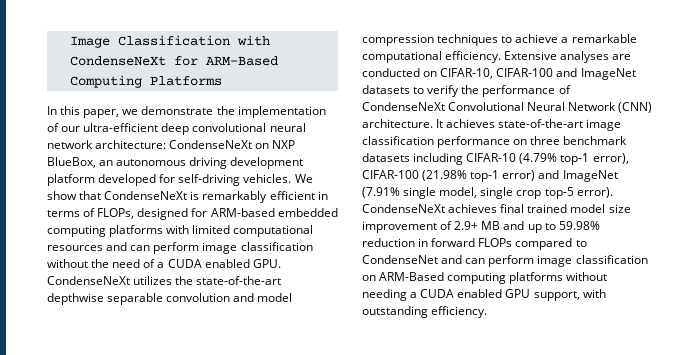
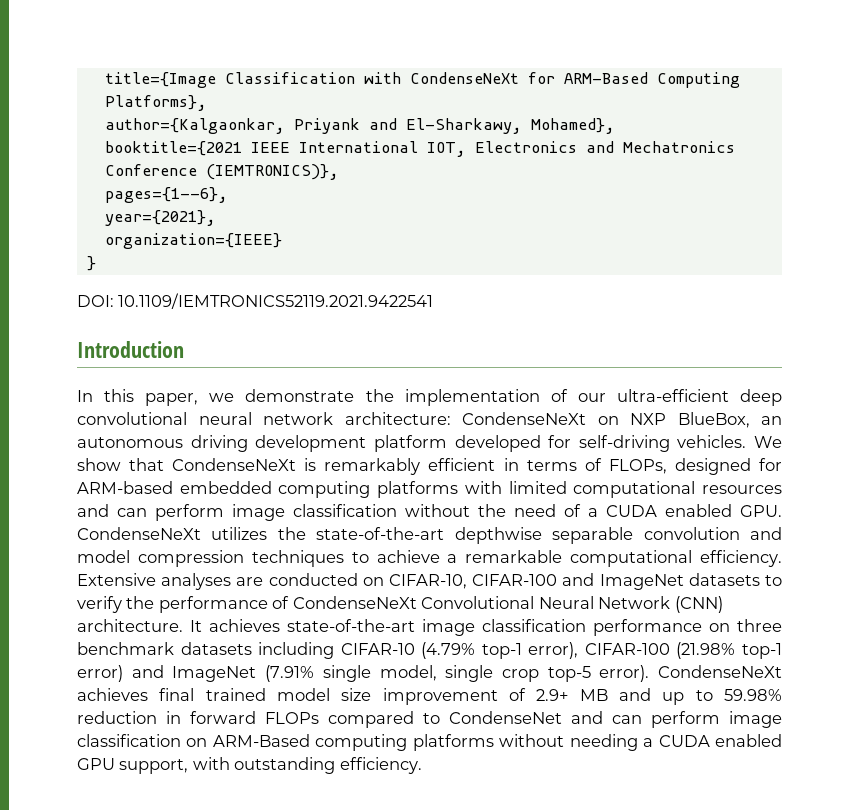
- Image Classification with CondenseNeXt for ARM-Based Computing Platforms
+ title={Image Classification with CondenseNeXt for ARM-Based Computing Platforms},
+ author={Kalgaonkar, Priyank and El-Sharkawy, Mohamed},
+ booktitle={2021 IEEE International IOT, Electronics and Mechatronics Conference (IEMTRONICS)},
+ pages={1--6},
+ year={2021},
+ organization={IEEE}
+ }
+ DOI: 10.1109/IEMTRONICS52119.2021.9422541
+ Introduction

